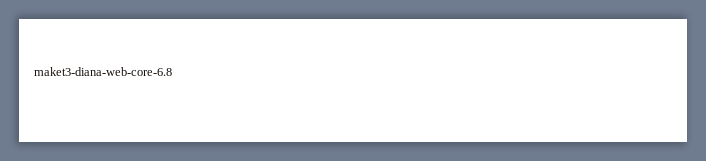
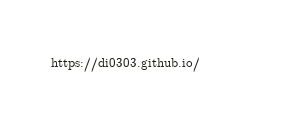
- maket3-diana-web-core-6.8
+ https://di0303.github.io/

